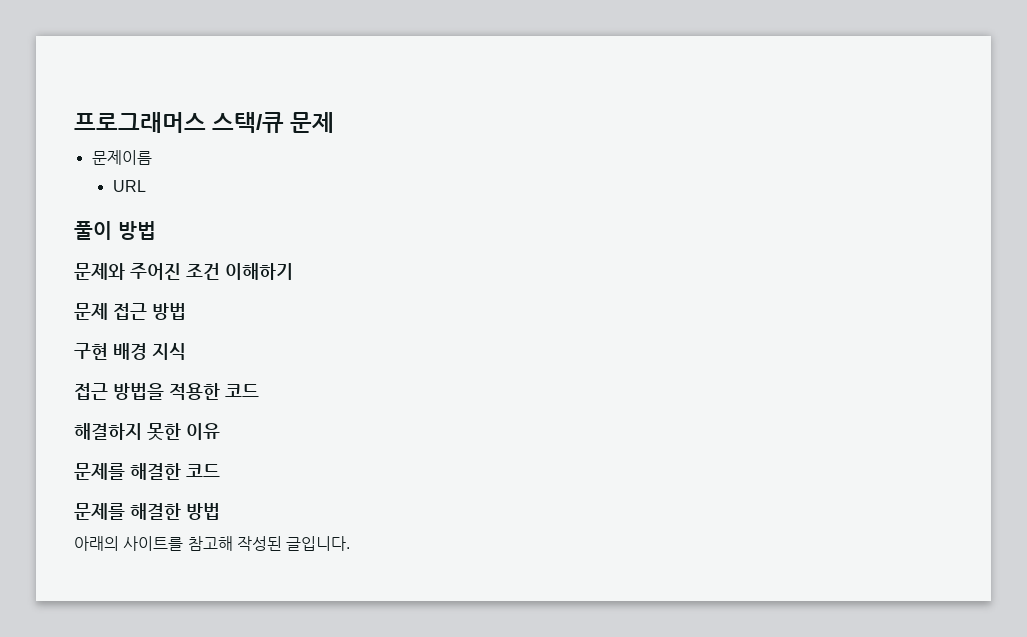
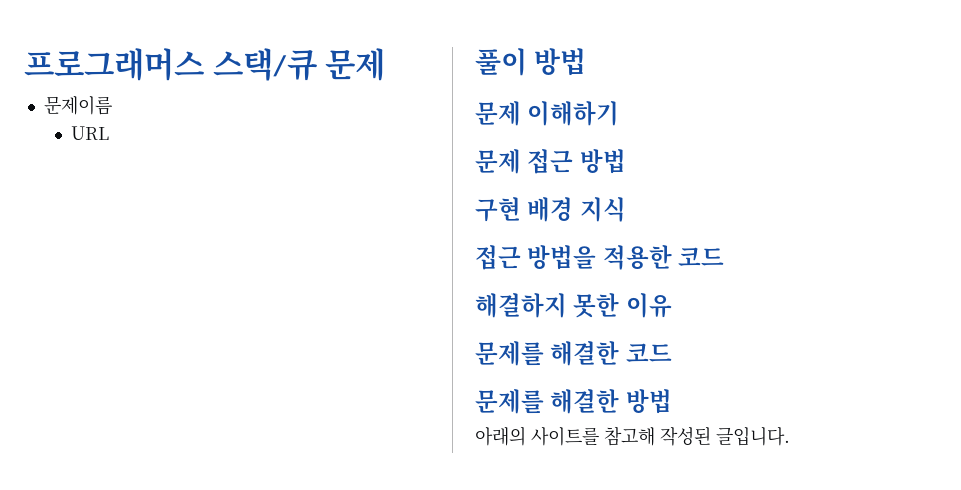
- 문제와 주어진 조건 이해하기
+ 문제 이해하기

